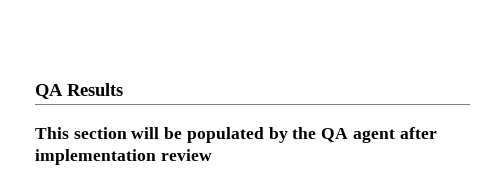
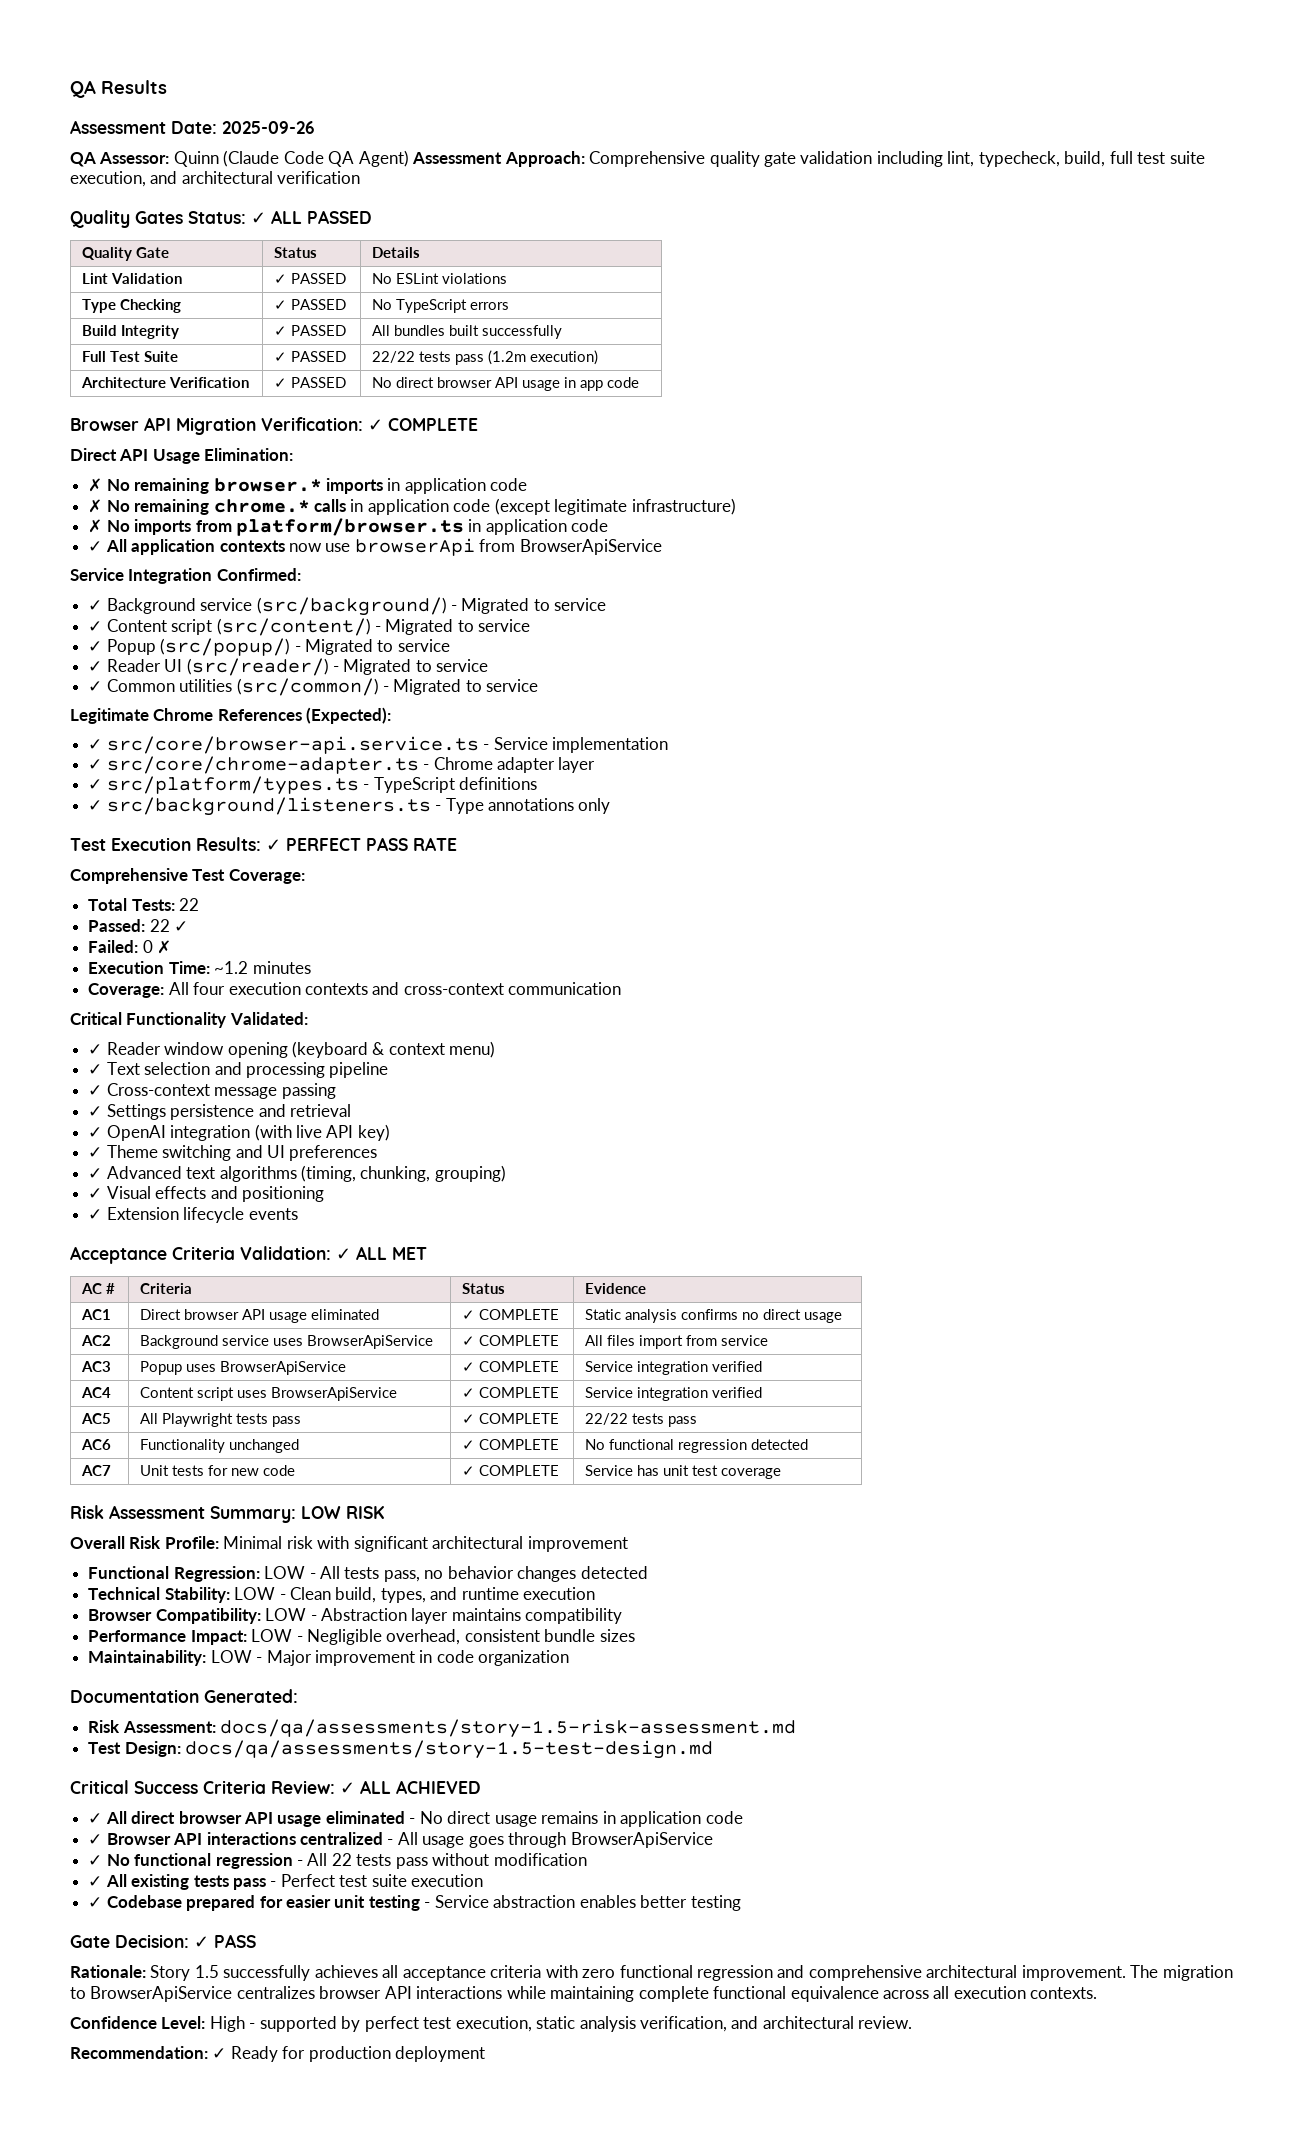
- This section will be populated by the QA agent after implementation review
+ Assessment Date: 2025-09-26
+ QA Assessor: Quinn (Claude Code QA Agent) Assessment Approach: Comprehensive quality gate validation including lint, typecheck, build, full test suite execution, and architectural verification
+ Quality Gates Status: ✓ ALL PASSED
+ Quality Gate | Status | Details
+ Lint Validation | ✓ PASSED | No ESLint violations
+ Type Checking | ✓ PASSED | No TypeScript errors
+ Build Integrity | ✓ PASSED | All bundles built successfully
+ Full Test Suite | ✓ PASSED | 22/22 tests pass (1.2m execution)
+ Architecture Verification | ✓ PASSED | No direct browser API usage in app code
+ Browser API Migration Verification: ✓ COMPLETE
+ Direct API Usage Elimination:
+ ✗ No remaining browser.* imports in application code
+ ✗ No remaining chrome.* calls in application code (except legitimate infrastructure)
+ ✗ No imports from platform/browser.ts in application code
+ ✓ All application contexts now use browserApi from BrowserApiService
+ Service Integration Confirmed:
+ ✓ Background service (src/background/) - Migrated to service
+ ✓ Content script (src/content/) - Migrated to service
+ ✓ Popup (src/popup/) - Migrated to service
+ ✓ Reader UI (src/reader/) - Migrated to service
+ ✓ Common utilities (src/common/) - Migrated to service
+ Legitimate Chrome References (Expected):
+ ✓ src/core/browser-api.service.ts - Service implementation
+ ✓ src/core/chrome-adapter.ts - Chrome adapter layer
+ ✓ src/platform/types.ts - TypeScript definitions
+ ✓ src/background/listeners.ts - Type annotations only
+ Test Execution Results: ✓ PERFECT PASS RATE
+ Comprehensive Test Coverage:
+ Total Tests: 22
+ Passed: 22 ✓
+ Failed: 0 ✗
+ Execution Time: ~1.2 minutes
+ Coverage: All four execution contexts and cross-context communication
+ Critical Functionality Validated:
+ ✓ Reader window opening (keyboard & context menu)
+ ✓ Text selection and processing pipeline
+ ✓ Cross-context message passing
+ ✓ Settings persistence and retrieval
+ ✓ OpenAI integration (with live API key)
+ ✓ Theme switching and UI preferences
+ ✓ Advanced text algorithms (timing, chunking, grouping)
+ ✓ Visual effects and positioning
+ ✓ Extension lifecycle events
+ Acceptance Criteria Validation: ✓ ALL MET
+ AC # | Criteria | Status | Evidence
+ AC1 | Direct browser API usage eliminated | ✓ COMPLETE | Static analysis confirms no direct usage
+ AC2 | Background service uses BrowserApiService | ✓ COMPLETE | All files import from service
+ AC3 | Popup uses BrowserApiService | ✓ COMPLETE | Service integration verified
+ AC4 | Content script uses BrowserApiService | ✓ COMPLETE | Service integration verified
+ AC5 | All Playwright tests pass | ✓ COMPLETE | 22/22 tests pass
+ AC6 | Functionality unchanged | ✓ COMPLETE | No functional regression detected
+ AC7 | Unit tests for new code | ✓ COMPLETE | Service has unit test coverage
+ Risk Assessment Summary: LOW RISK
+ Overall Risk Profile: Minimal risk with significant architectural improvement
+ Functional Regression: LOW - All tests pass, no behavior changes detected
+ Technical Stability: LOW - Clean build, types, and runtime execution
+ Browser Compatibility: LOW - Abstraction layer maintains compatibility
+ Performance Impact: LOW - Negligible overhead, consistent bundle sizes
+ Maintainability: LOW - Major improvement in code organization
+ Documentation Generated:
+ Risk Assessment: docs/qa/assessments/story-1.5-risk-assessment.md
+ Test Design: docs/qa/assessments/story-1.5-test-design.md
+ Critical Success Criteria Review: ✓ ALL ACHIEVED
+ ✓ All direct browser API usage eliminated - No direct usage remains in application code
+ ✓ Browser API interactions centralized - All usage goes through BrowserApiService
+ ✓ No functional regression - All 22 tests pass without modification
+ ✓ All existing tests pass - Perfect test suite execution
+ ✓ Codebase prepared for easier unit testing - Service abstraction enables better testing
+ Gate Decision: ✓ PASS
+ Rationale: Story 1.5 successfully achieves all acceptance criteria with zero functional regression and comprehensive architectural improvement. The migration to BrowserApiService centralizes browser API interactions while maintaining complete functional equivalence across all execution contexts.
+ Confidence Level: High - supported by perfect test execution, static analysis verification, and architectural review.
+ Recommendation: ✓ Ready for production deployment

